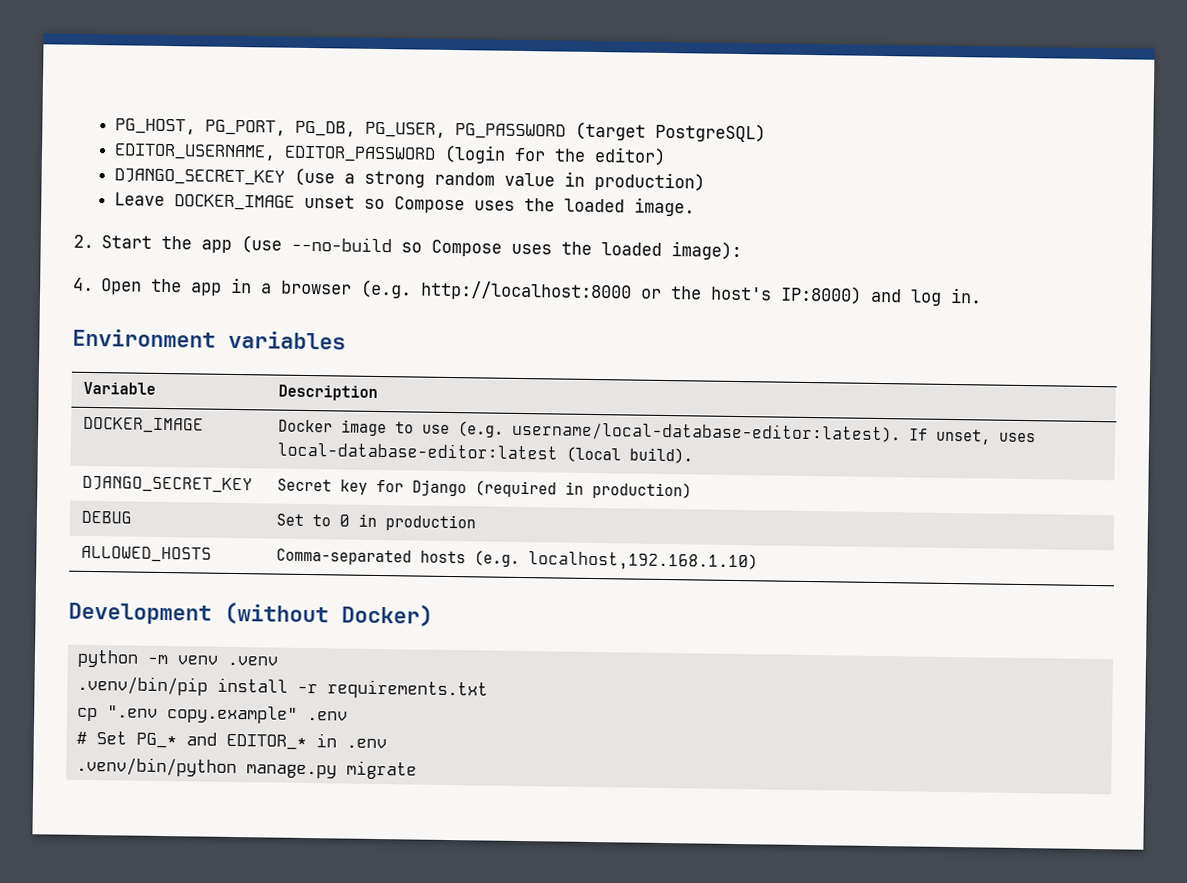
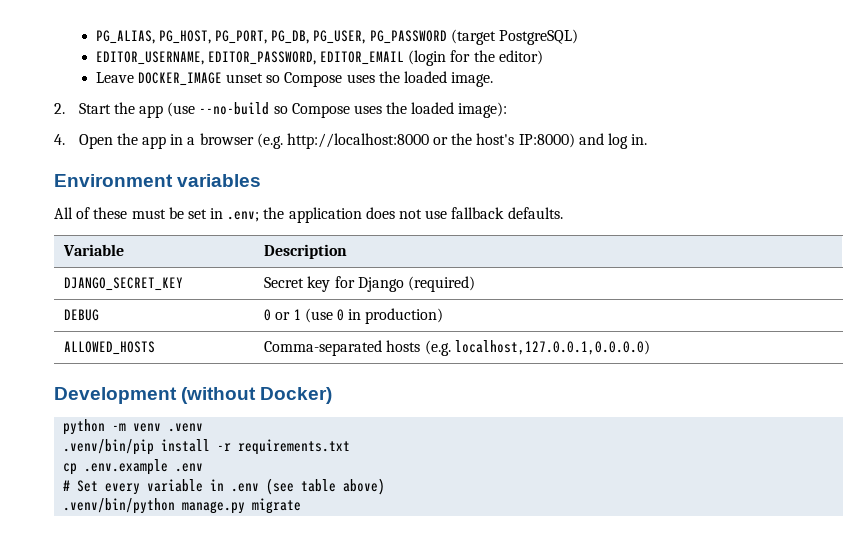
- PG_HOST, PG_PORT, PG_DB, PG_USER, PG_PASSWORD (target PostgreSQL)
+ PG_ALIAS, PG_HOST, PG_PORT, PG_DB, PG_USER, PG_PASSWORD (target PostgreSQL)
- EDITOR_USERNAME, EDITOR_PASSWORD (login for the editor)
+ EDITOR_USERNAME, EDITOR_PASSWORD, EDITOR_EMAIL (login for the editor)
- DJANGO_SECRET_KEY (use a strong random value in production)
+ All of these must be set in .env; the application does not use fallback defaults.
  Variable | Description
- DOCKER_IMAGE | Docker image to use (e.g. username/local-database-editor:latest). If unset, uses local-database-editor:latest (local build).
- DJANGO_SECRET_KEY | Secret key for Django (required in production)
- DEBUG | Set to 0 in production
+ DJANGO_SECRET_KEY | Secret key for Django (required)
+ DEBUG | 0 or 1 (use 0 in production)
- ALLOWED_HOSTS | Comma-separated hosts (e.g. localhost,192.168.1.10)
+ ALLOWED_HOSTS | Comma-separated hosts (e.g. localhost,127.0.0.1,0.0.0.0)
- cp ".env copy.example" .env
+ cp .env.example .env
- # Set PG_* and EDITOR_* in .env
+ # Set every variable in .env (see table above)

